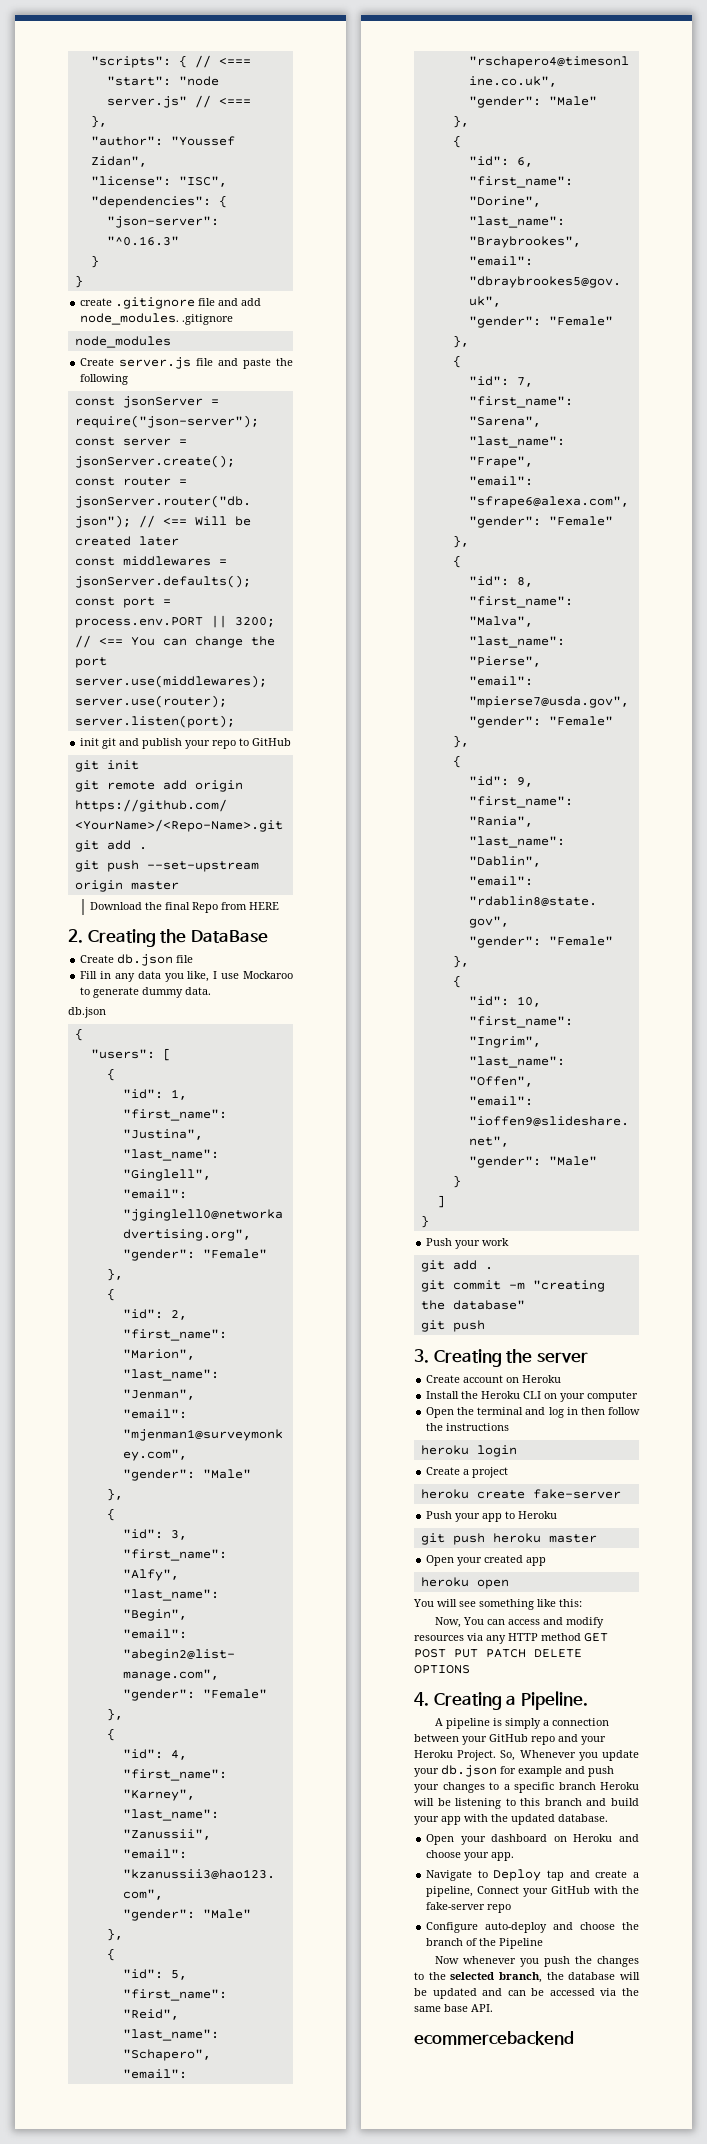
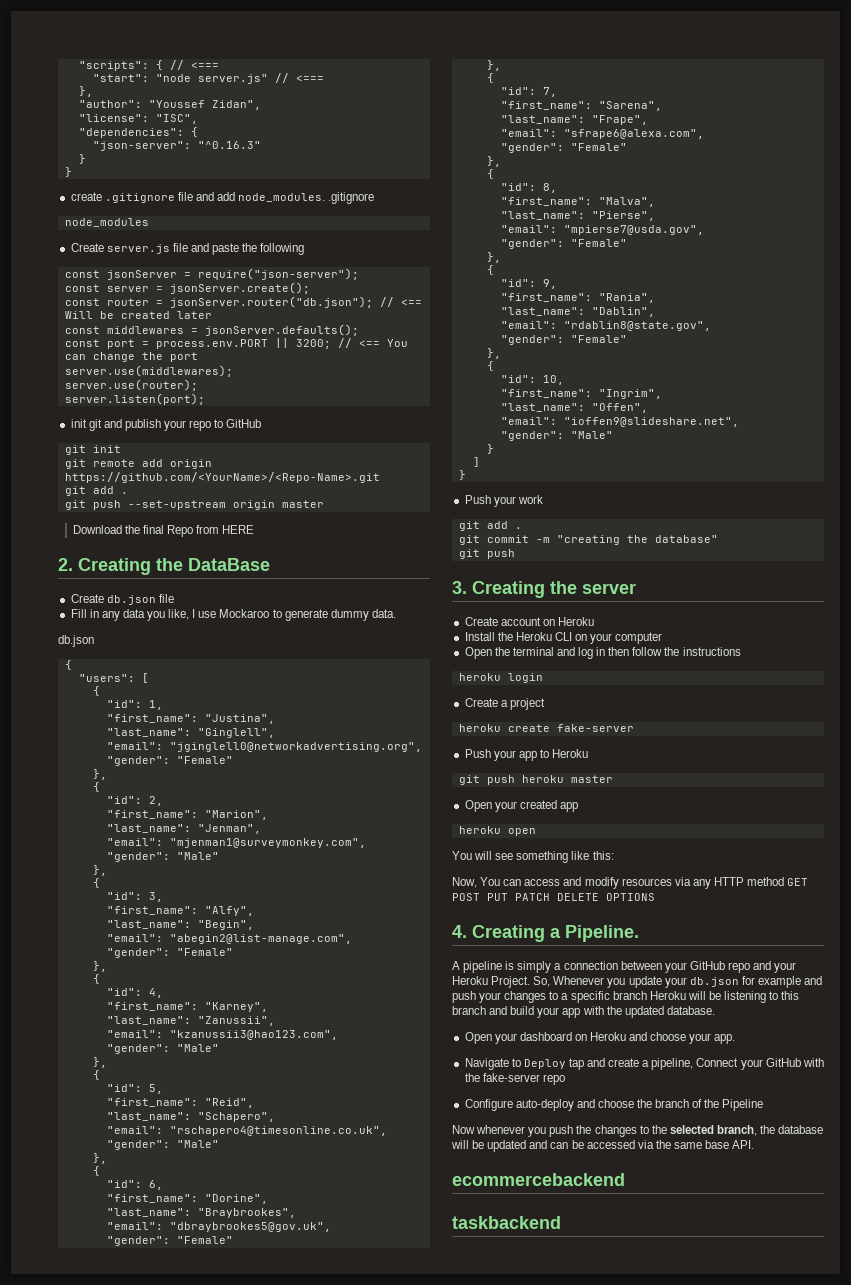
+ taskbackend

